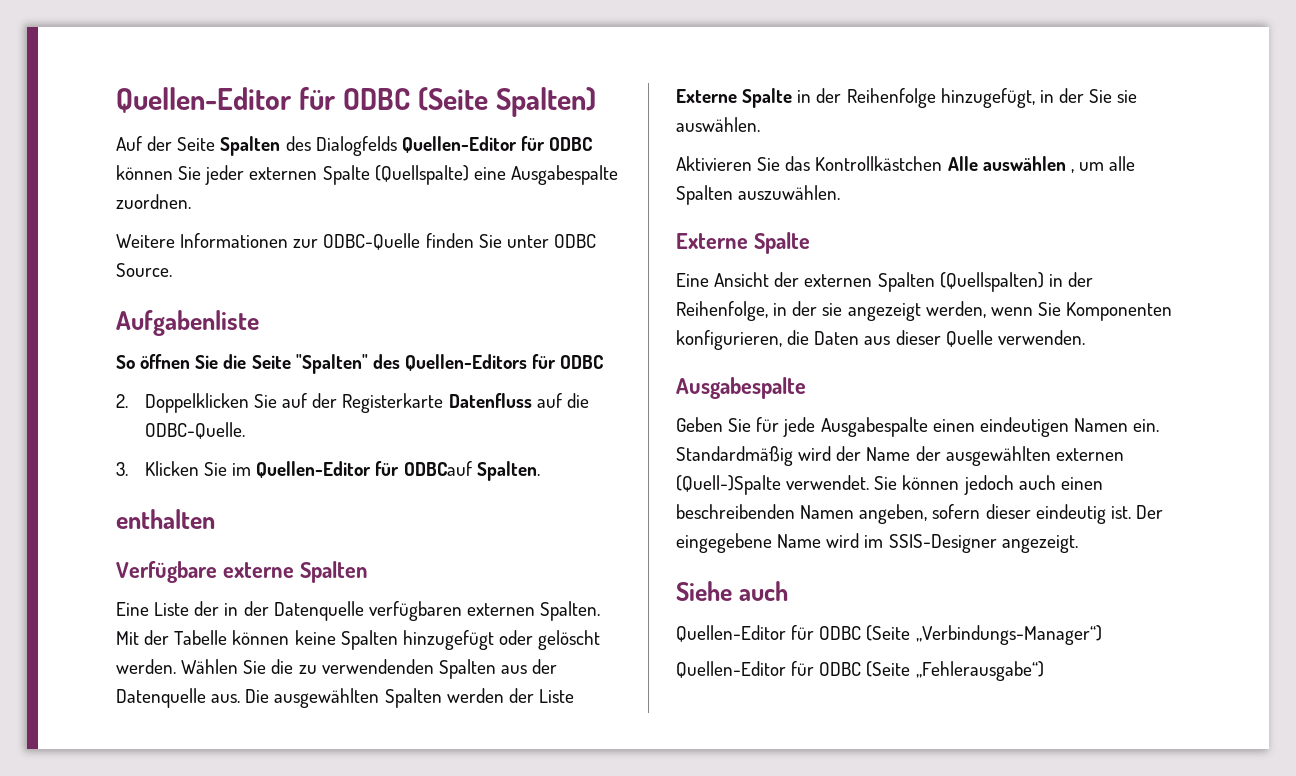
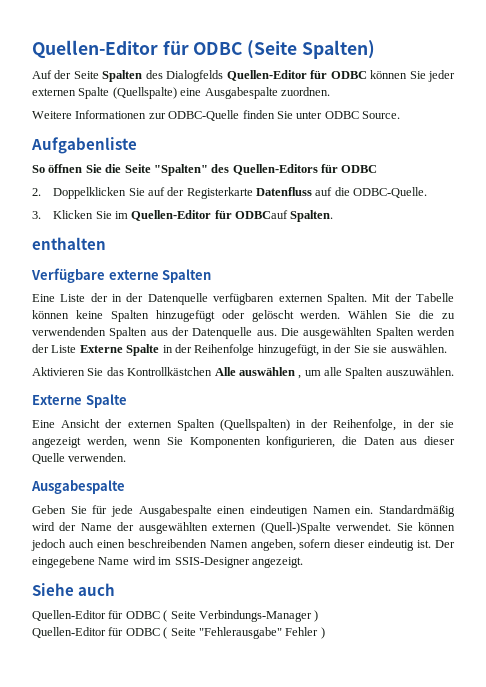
- Quellen-Editor für ODBC (Seite „Verbindungs-Manager“)
- Quellen-Editor für ODBC (Seite „Fehlerausgabe“)
+ Quellen-Editor für ODBC ( Seite Verbindungs-Manager )
+ Quellen-Editor für ODBC ( Seite "Fehlerausgabe" Fehler )

